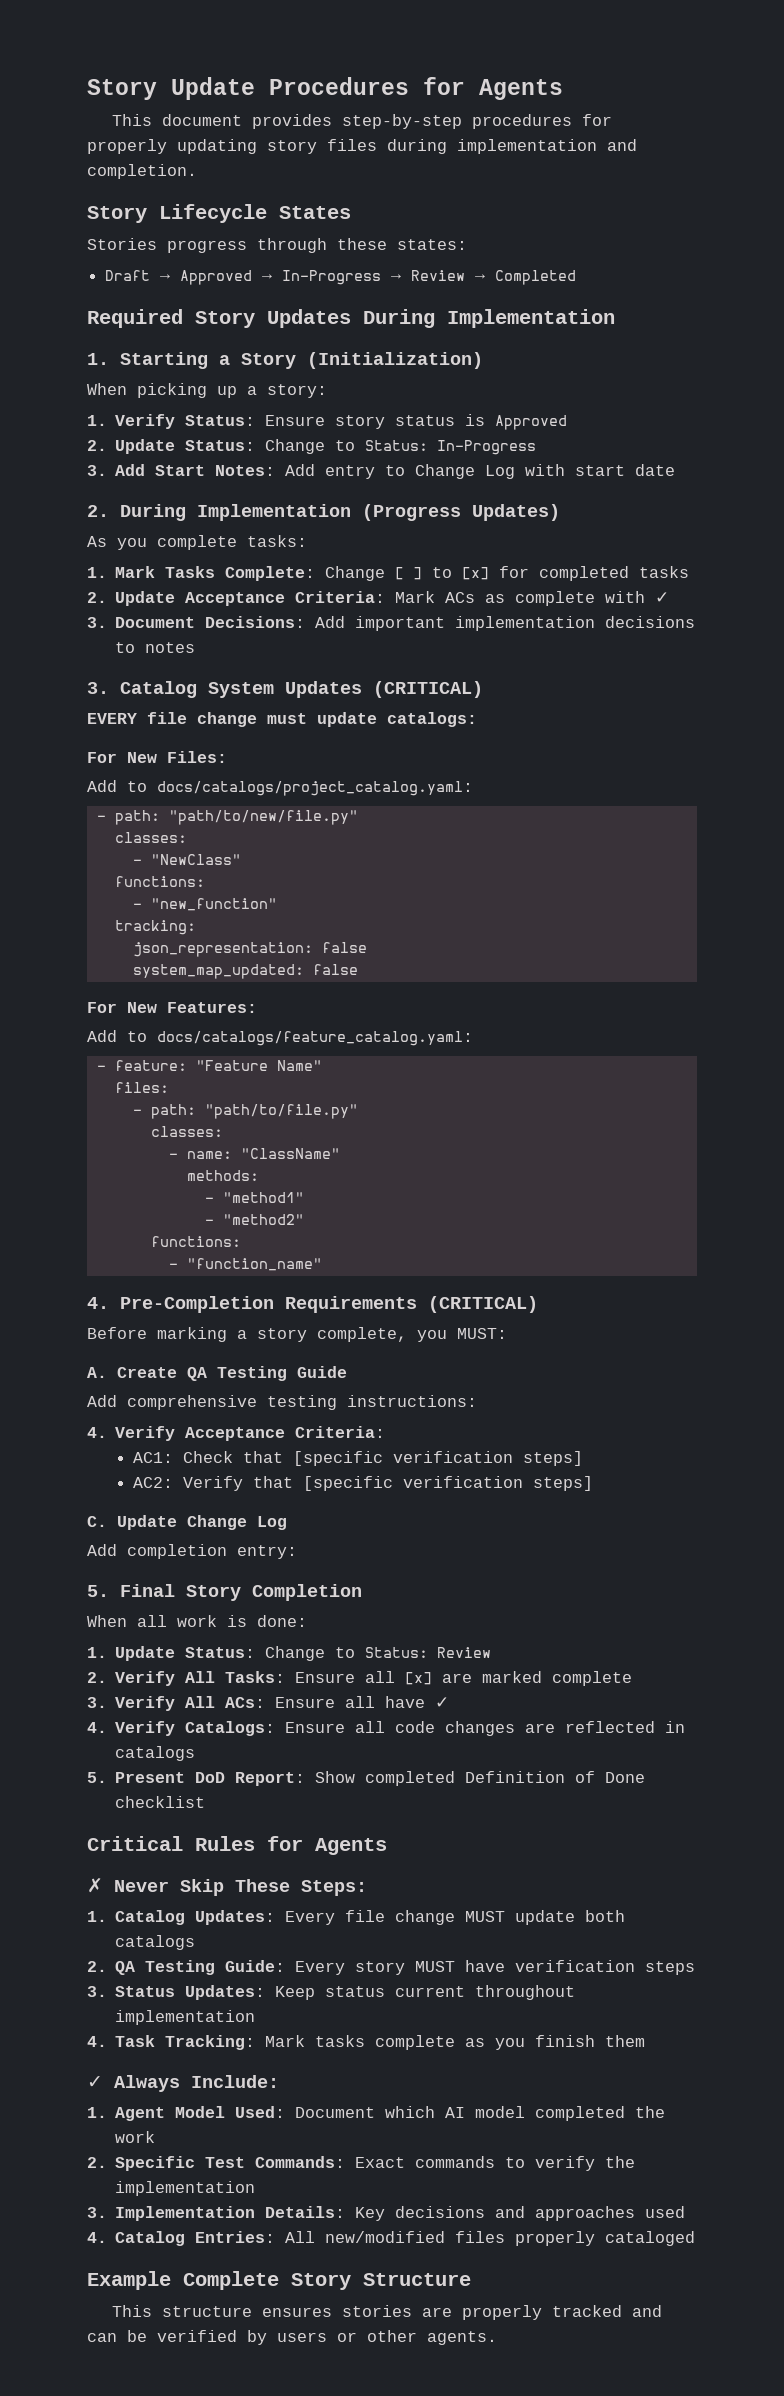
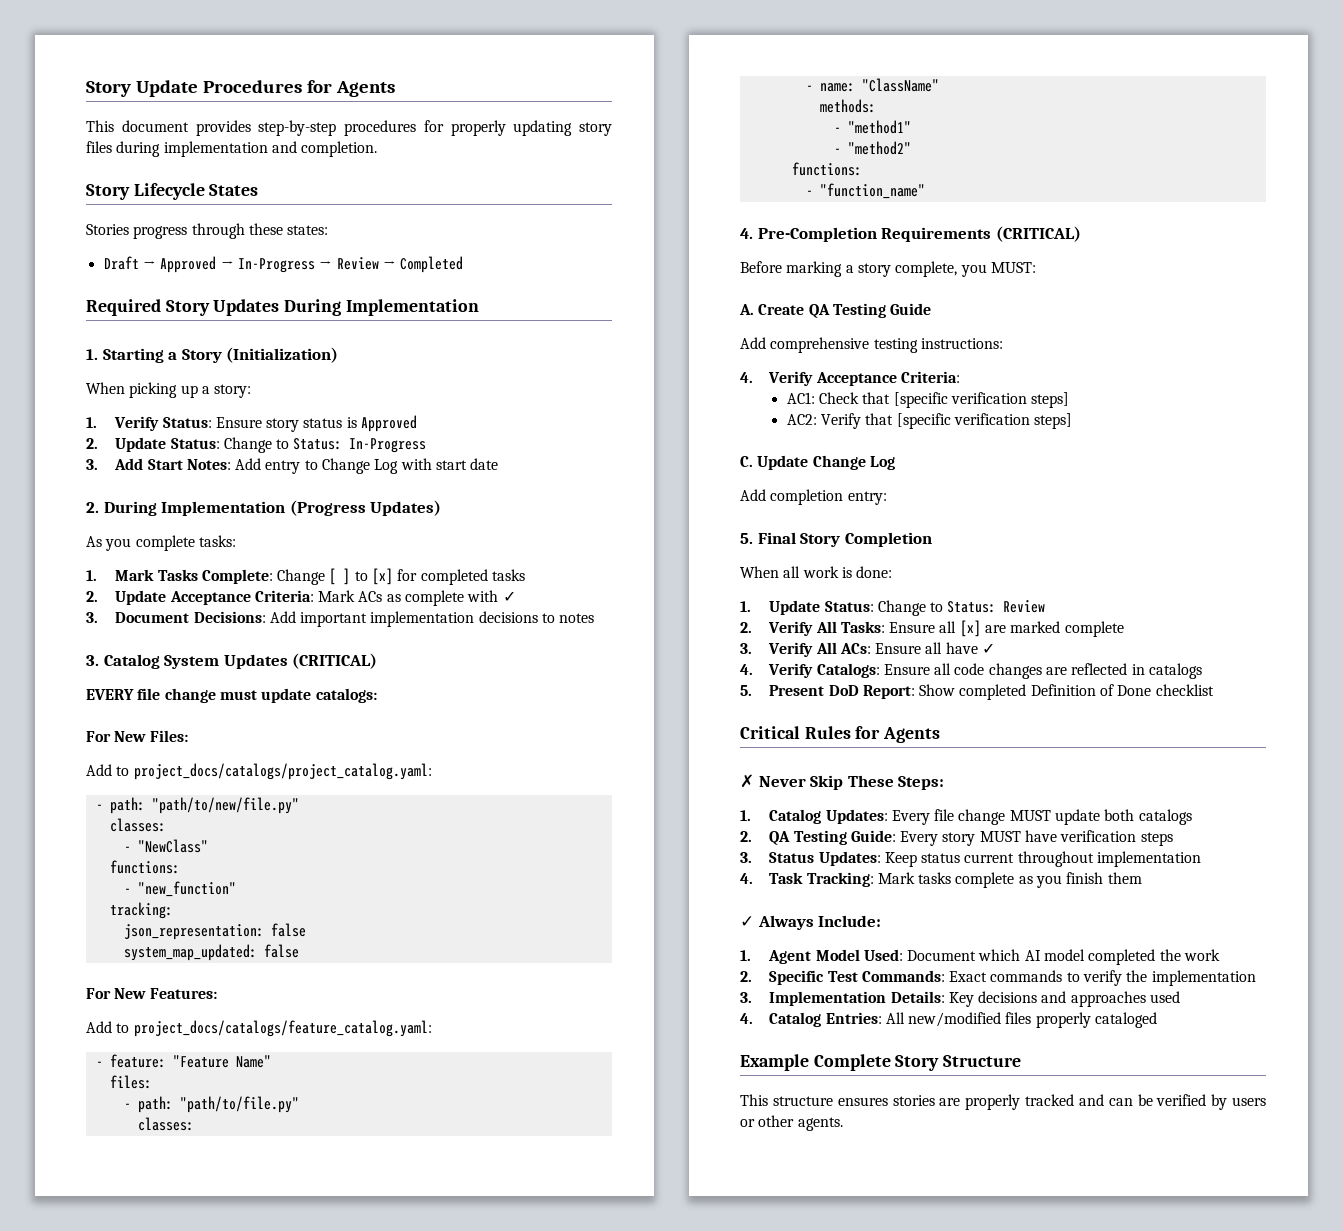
- Add to docs/catalogs/project_catalog.yaml:
+ Add to project_docs/catalogs/project_catalog.yaml:
- Add to docs/catalogs/feature_catalog.yaml:
+ Add to project_docs/catalogs/feature_catalog.yaml:

